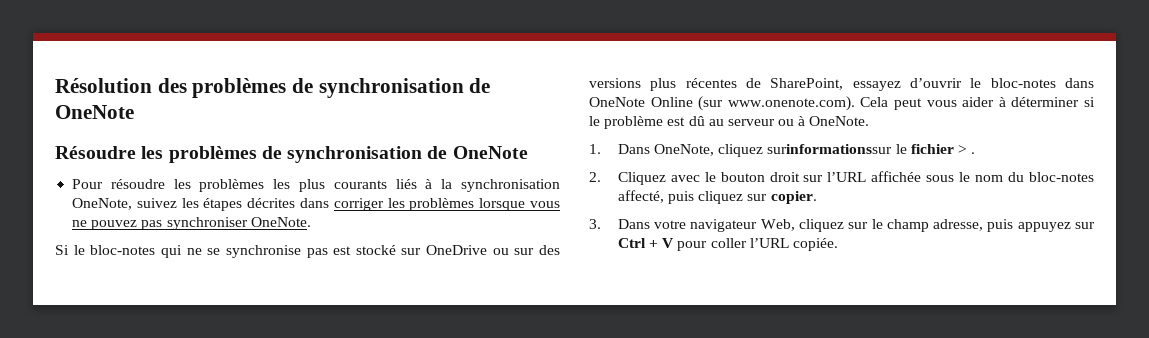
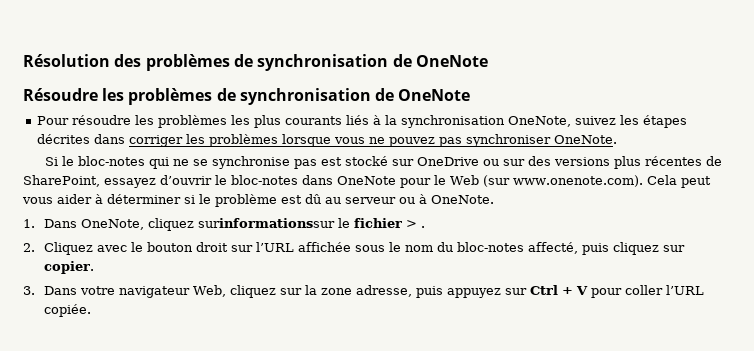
- Si le bloc-notes qui ne se synchronise pas est stocké sur OneDrive ou sur des versions plus récentes de SharePoint, essayez d’ouvrir le bloc-notes dans OneNote Online (sur www.onenote.com). Cela peut vous aider à déterminer si le problème est dû au serveur ou à OneNote.
+ Si le bloc-notes qui ne se synchronise pas est stocké sur OneDrive ou sur des versions plus récentes de SharePoint, essayez d’ouvrir le bloc-notes dans OneNote pour le Web (sur www.onenote.com). Cela peut vous aider à déterminer si le problème est dû au serveur ou à OneNote.
- 3. Dans votre navigateur Web, cliquez sur le champ adresse, puis appuyez sur Ctrl + V pour coller l’URL copiée.
+ 3. Dans votre navigateur Web, cliquez sur la zone adresse, puis appuyez sur Ctrl + V pour coller l’URL copiée.

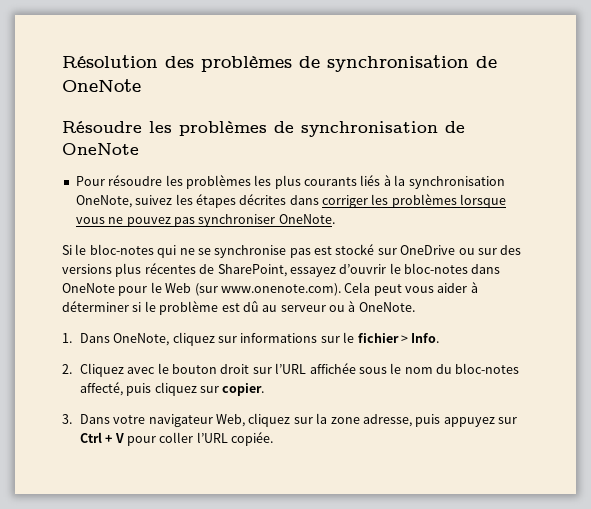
- 1. Dans OneNote, cliquez surinformationssur le fichier > .
+ 1. Dans OneNote, cliquez sur informations sur le fichier > Info.

